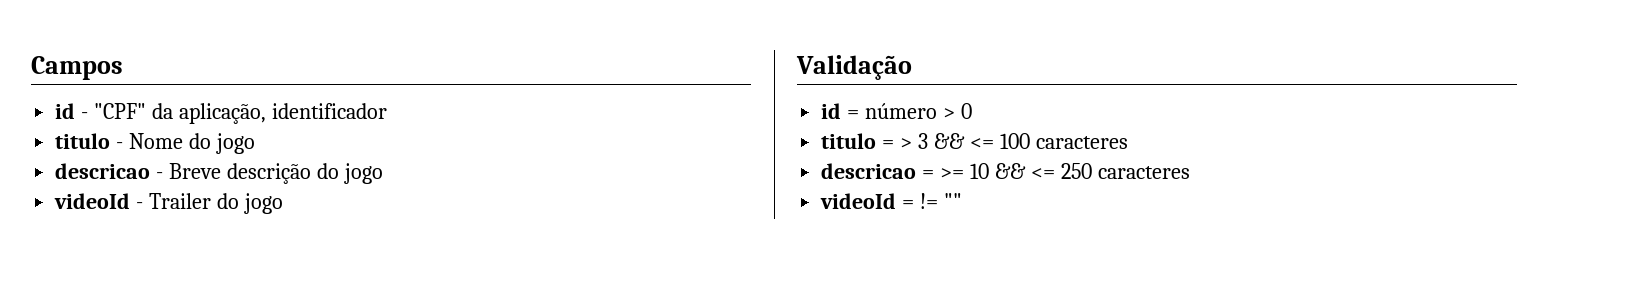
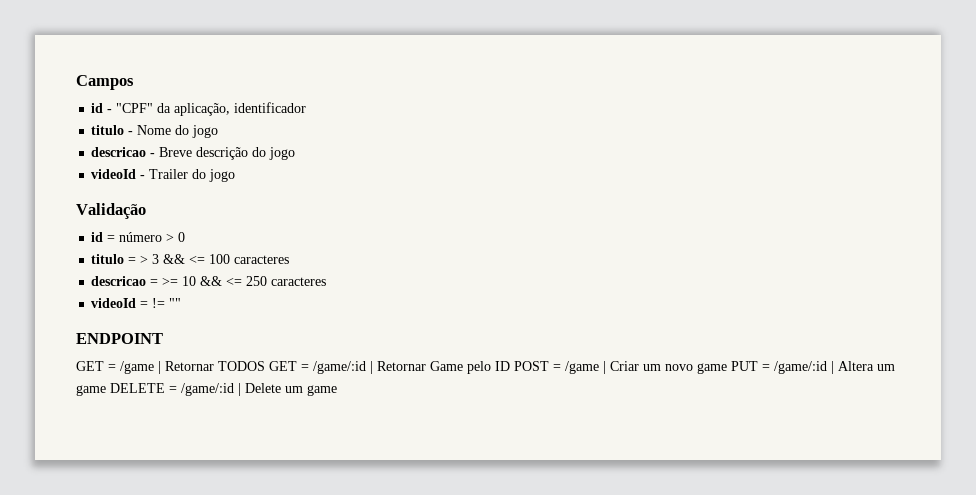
+ ENDPOINT
+ GET = /game | Retornar TODOS GET = /game/:id | Retornar Game pelo ID POST = /game | Criar um novo game PUT = /game/:id | Altera um game DELETE = /game/:id | Delete um game

